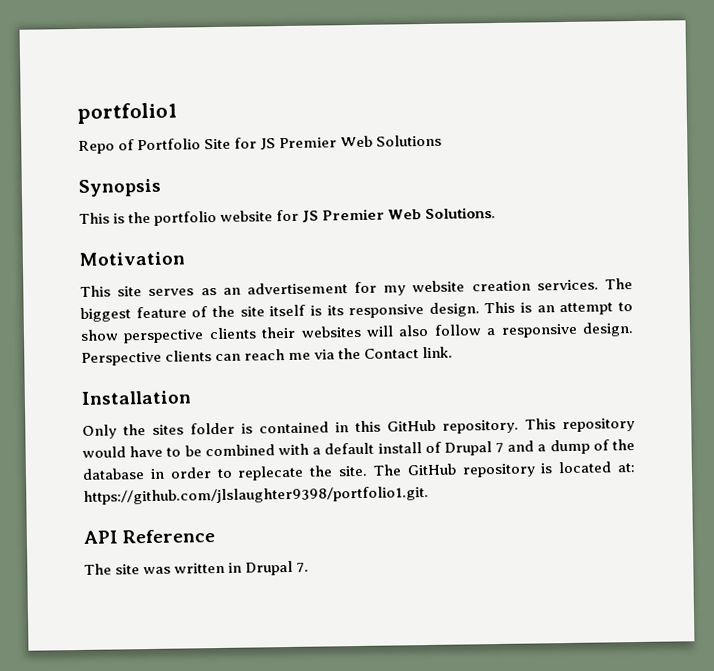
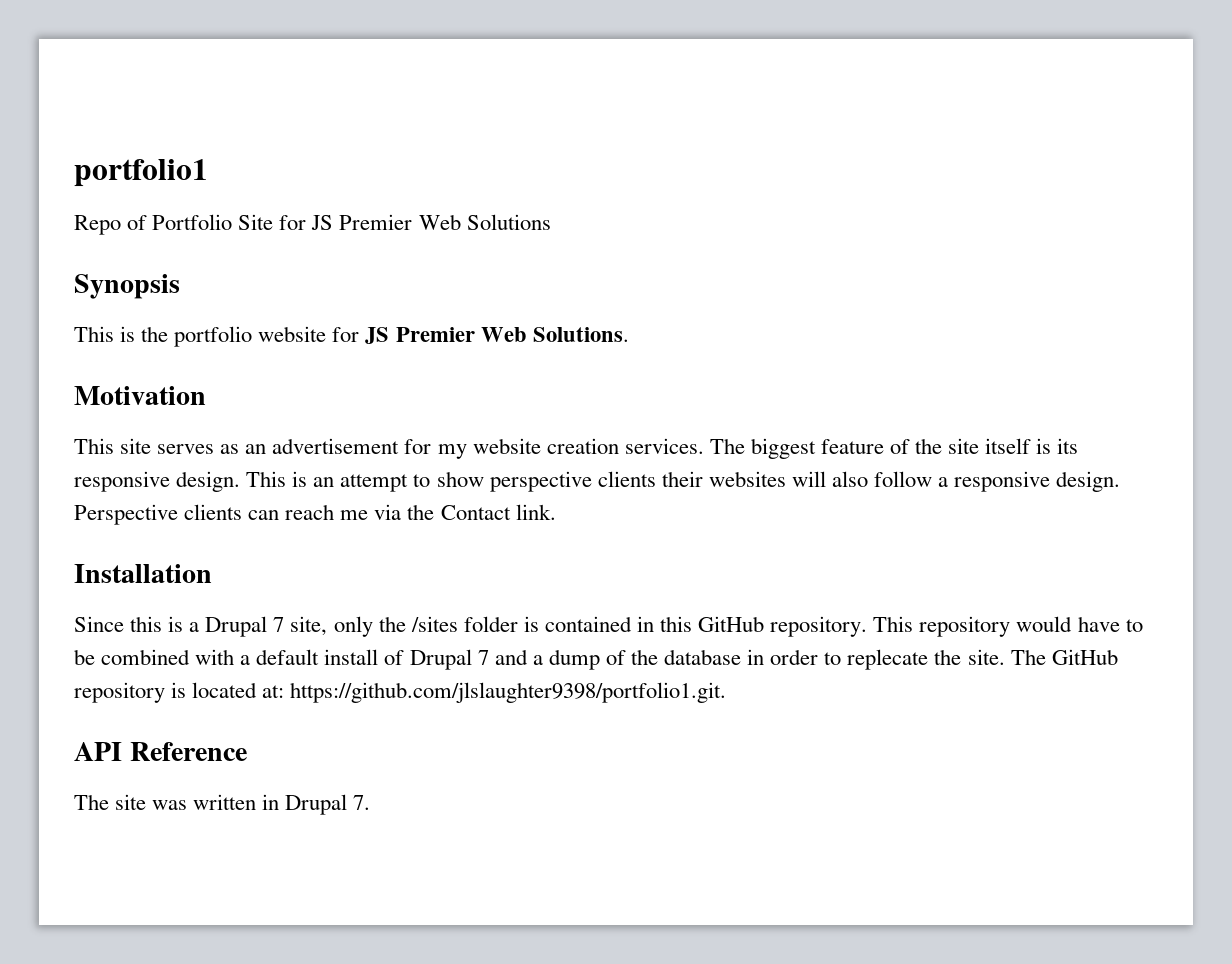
- Only the sites folder is contained in this GitHub repository.
+ Since this is a Drupal 7 site, only the /sites folder is contained in this GitHub repository.

